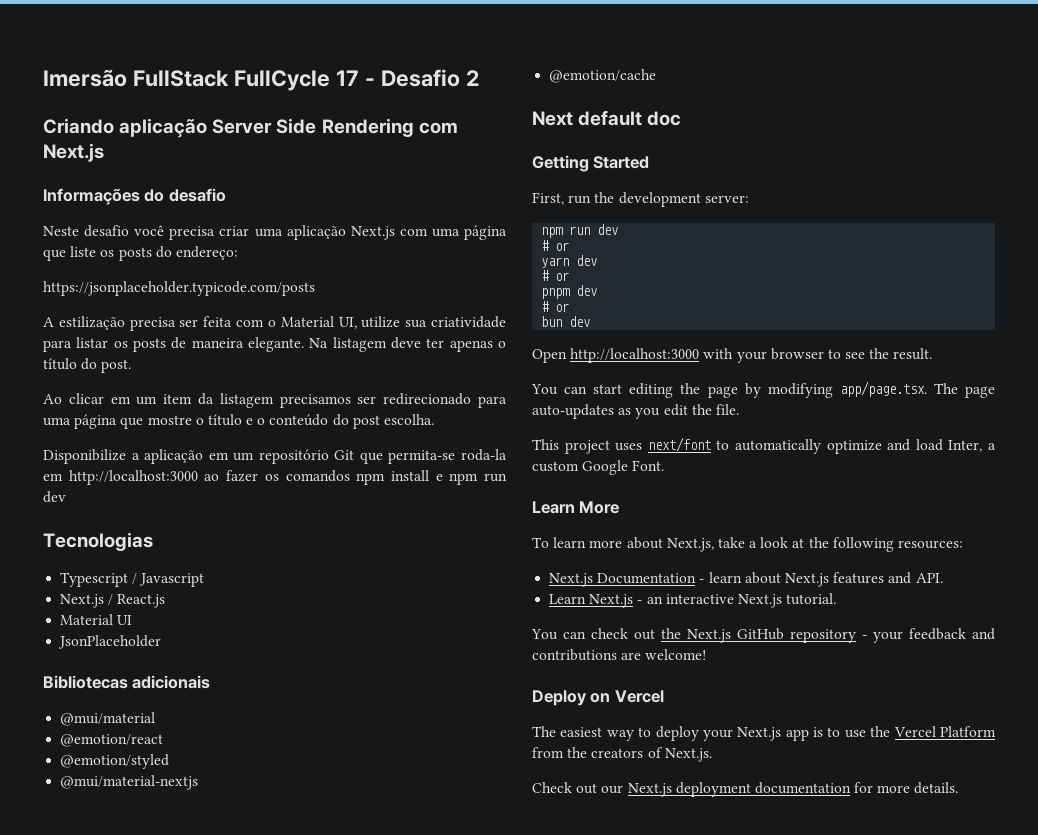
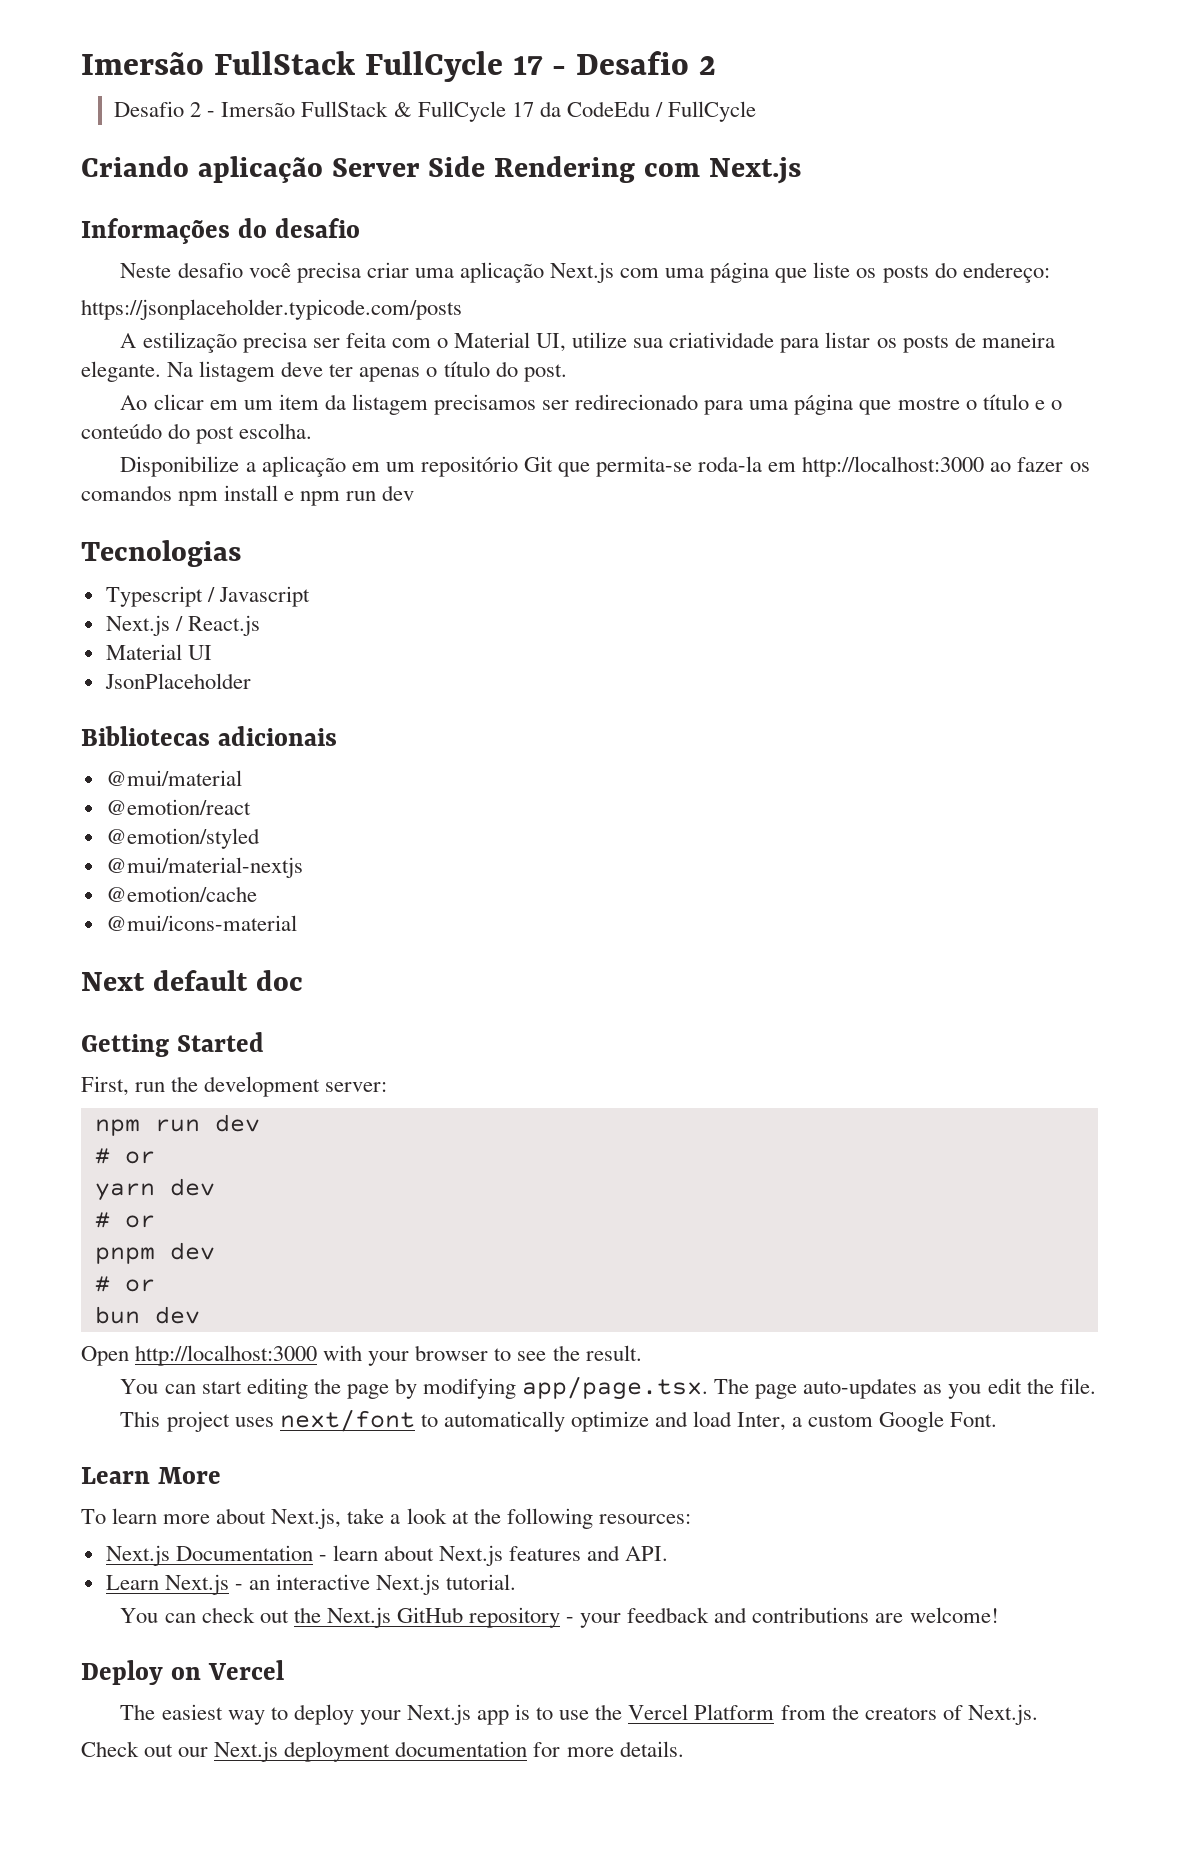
+ Desafio 2 - Imersão FullStack & FullCycle 17 da CodeEdu / FullCycle
+ @mui/icons-material

